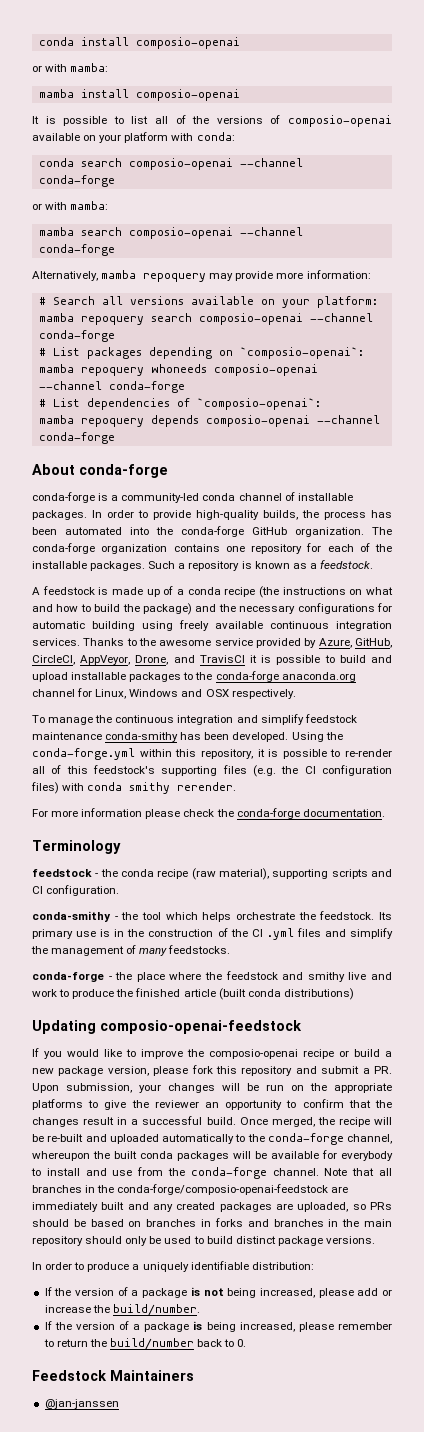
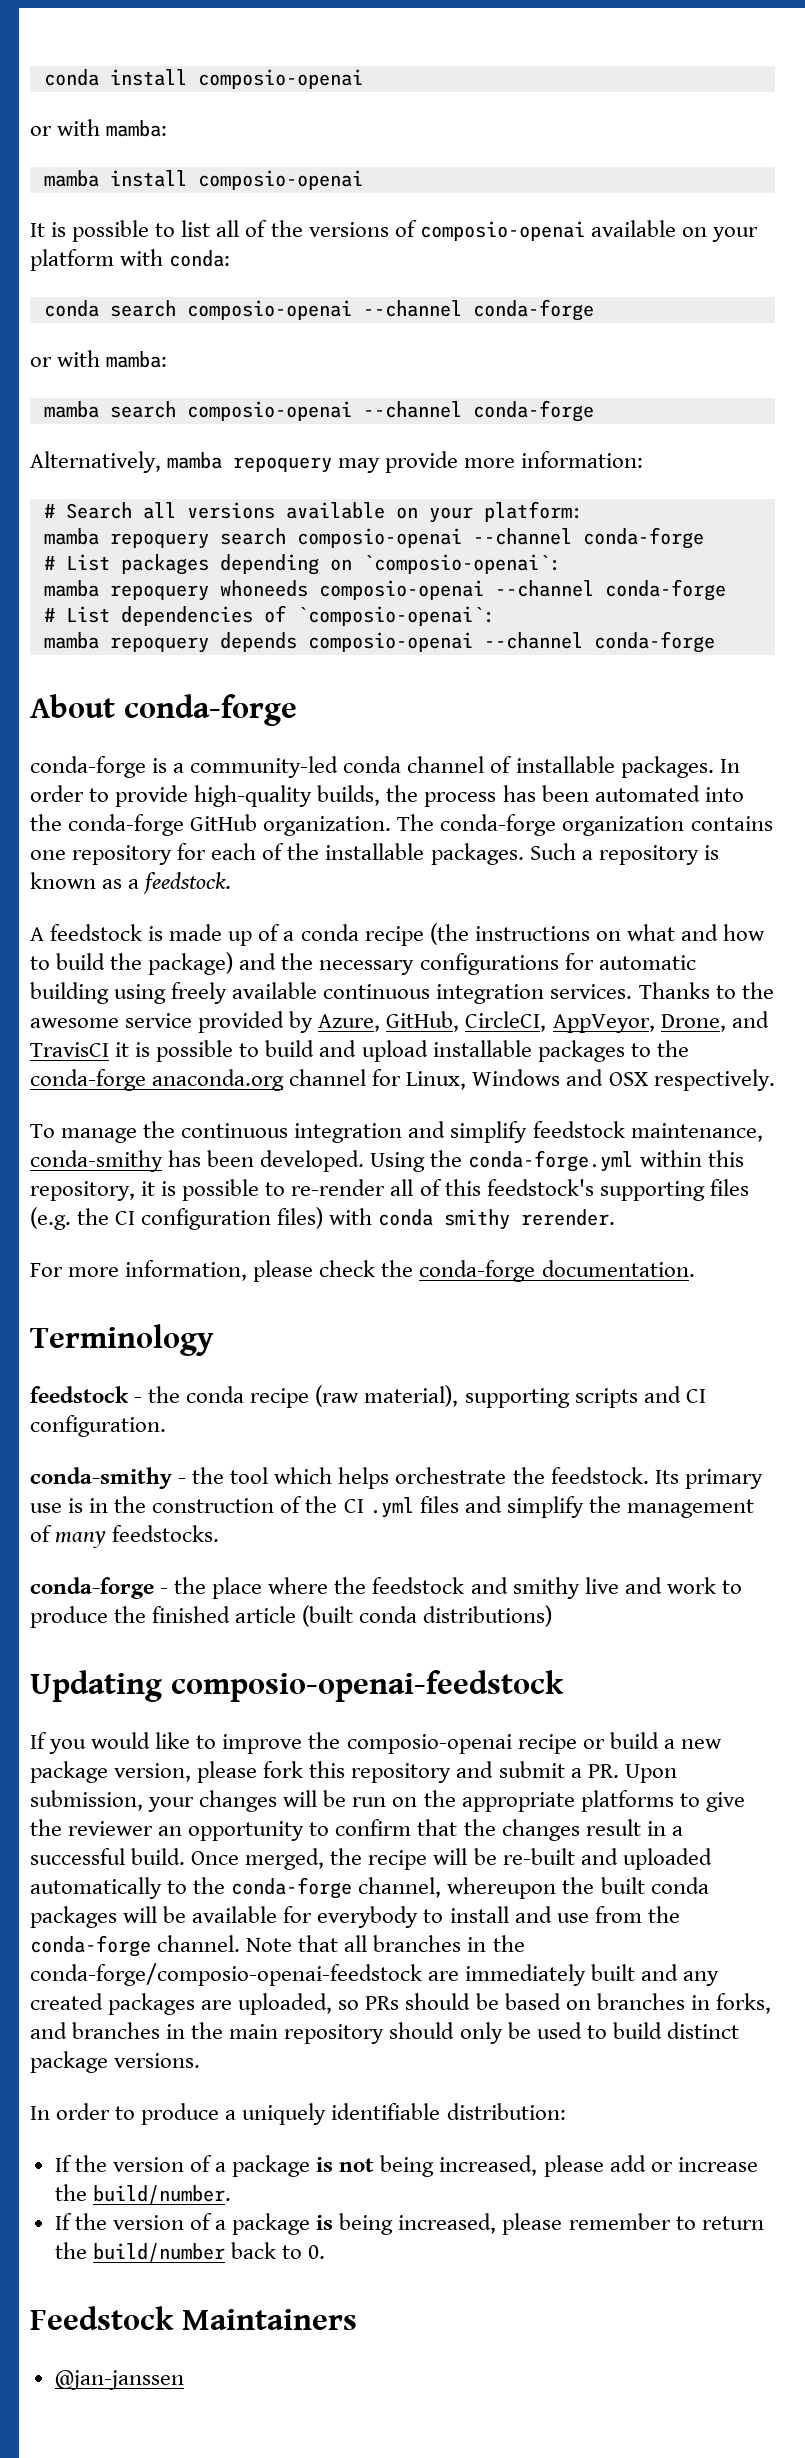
- To manage the continuous integration and simplify feedstock maintenance conda-smithy has been developed.
+ To manage the continuous integration and simplify feedstock maintenance, conda-smithy has been developed.
- For more information please check the conda-forge documentation.
+ For more information, please check the conda-forge documentation.
- Note that all branches in the conda-forge/composio-openai-feedstock are immediately built and any created packages are uploaded, so PRs should be based on branches in forks and branches in the main repository should only be used to build distinct package versions.
+ Note that all branches in the conda-forge/composio-openai-feedstock are immediately built and any created packages are uploaded, so PRs should be based on branches in forks, and branches in the main repository should only be used to build distinct package versions.

